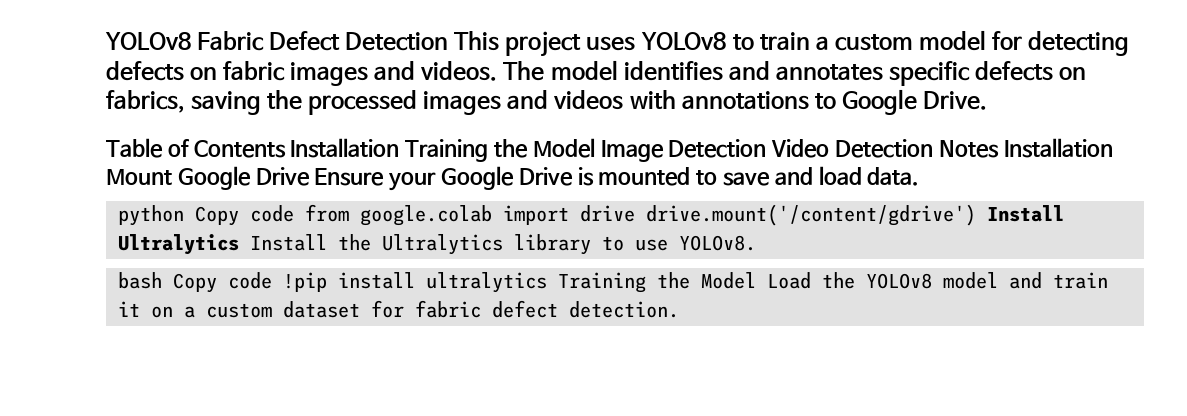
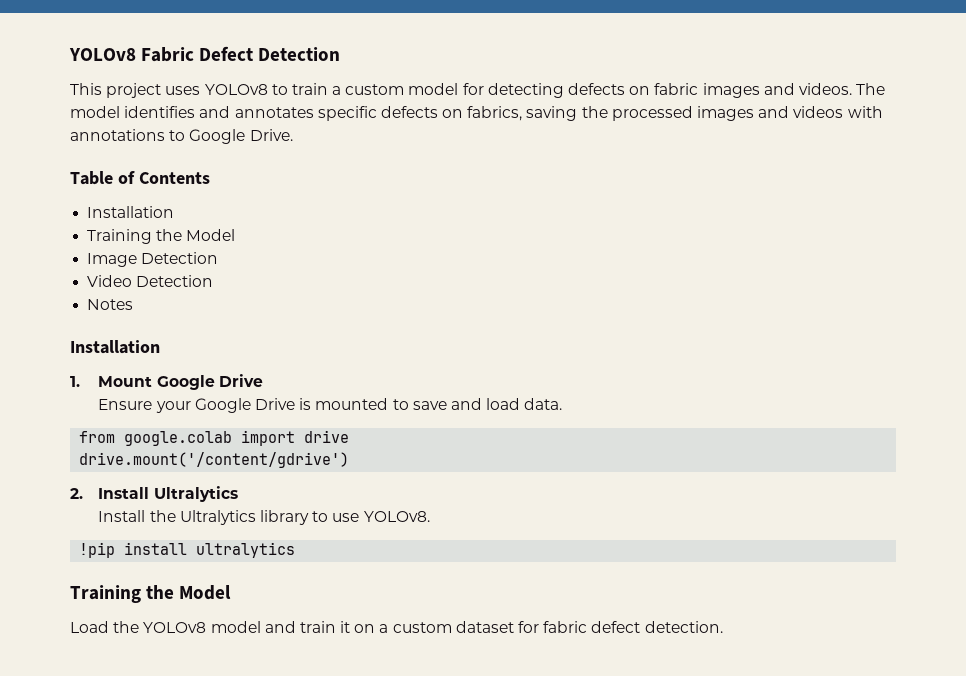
- YOLOv8 Fabric Defect Detection This project uses YOLOv8 to train a custom model for detecting defects on fabric images and videos.
+ YOLOv8 Fabric Defect Detection
+ This project uses YOLOv8 to train a custom model for detecting defects on fabric images and videos.
- Table of Contents Installation Training the Model Image Detection Video Detection Notes Installation Mount Google Drive Ensure your Google Drive is mounted to save and load data.
+ Table of Contents
+ Installation
+ Training the Model
+ Image Detection
+ Video Detection
+ Notes
+ Installation
+ 1. Mount Google Drive
+ Ensure your Google Drive is mounted to save and load data.
- python Copy code from google.colab import drive drive.mount('/content/gdrive') Install Ultralytics Install the Ultralytics library to use YOLOv8.
+ from google.colab import drive
+ drive.mount('/content/gdrive')
+ 2. Install Ultralytics
+ Install the Ultralytics library to use YOLOv8.
- bash Copy code !pip install ultralytics Training the Model Load the YOLOv8 model and train it on a custom dataset for fabric defect detection.
+ !pip install ultralytics
+ Training the Model
+ Load the YOLOv8 model and train it on a custom dataset for fabric defect detection.

